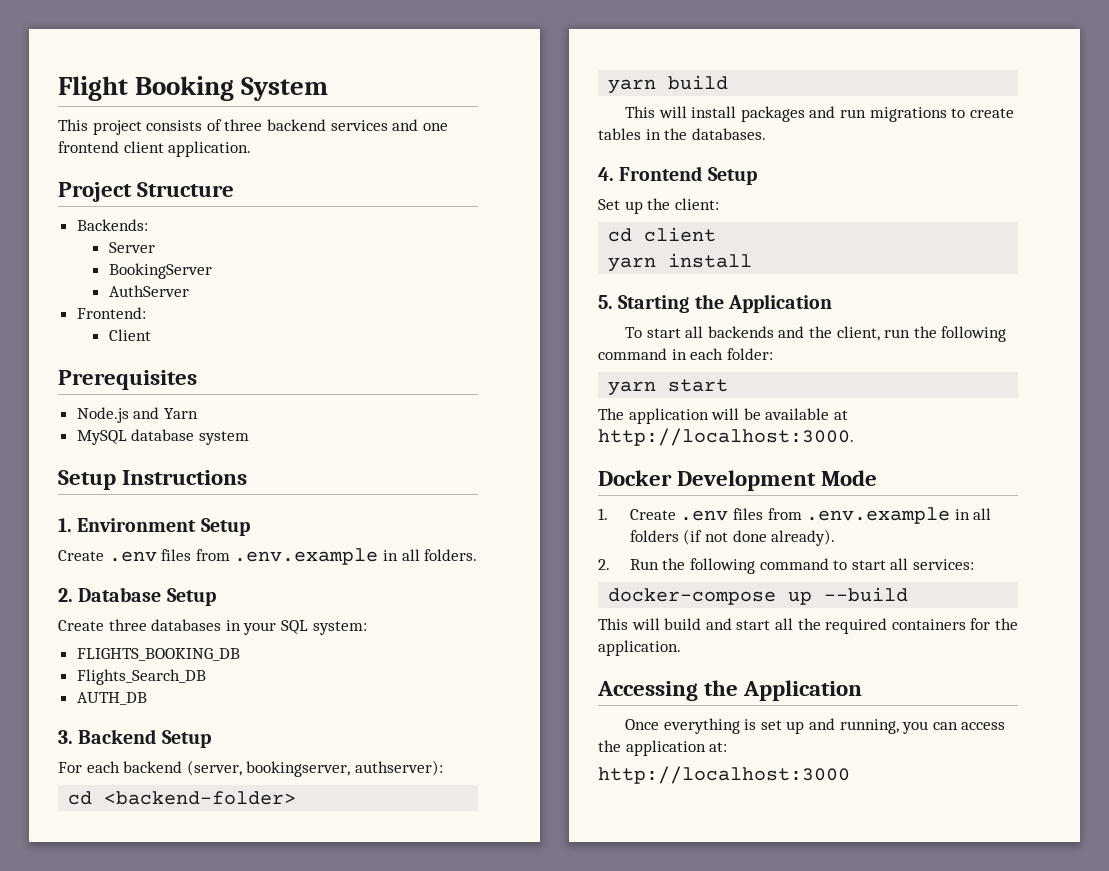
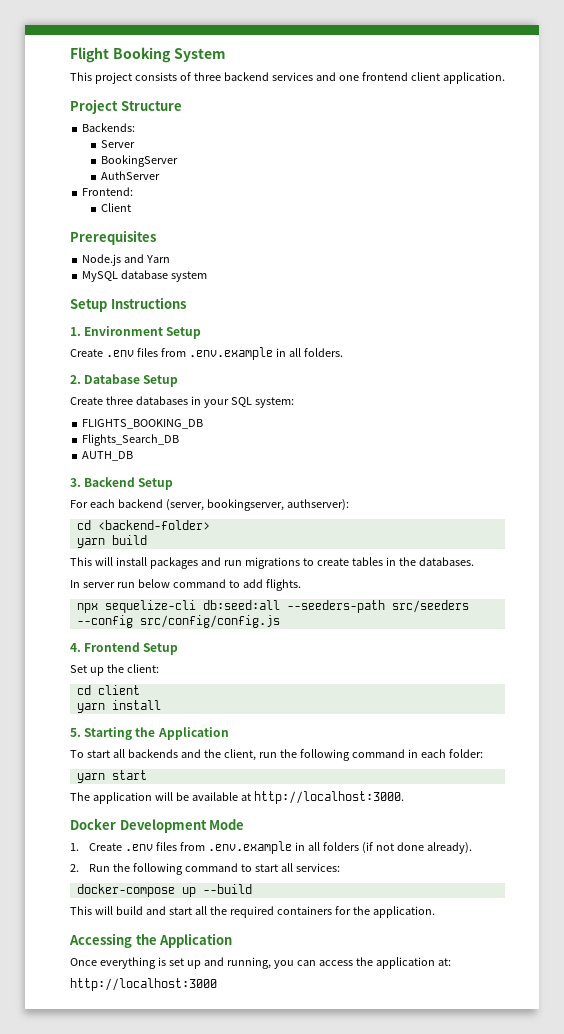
+ In server run below command to add flights.
+ npx sequelize-cli db:seed:all --seeders-path src/seeders --config src/config/config.js

